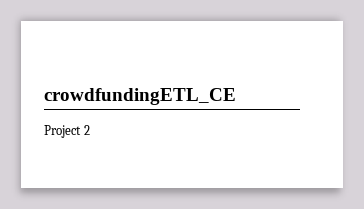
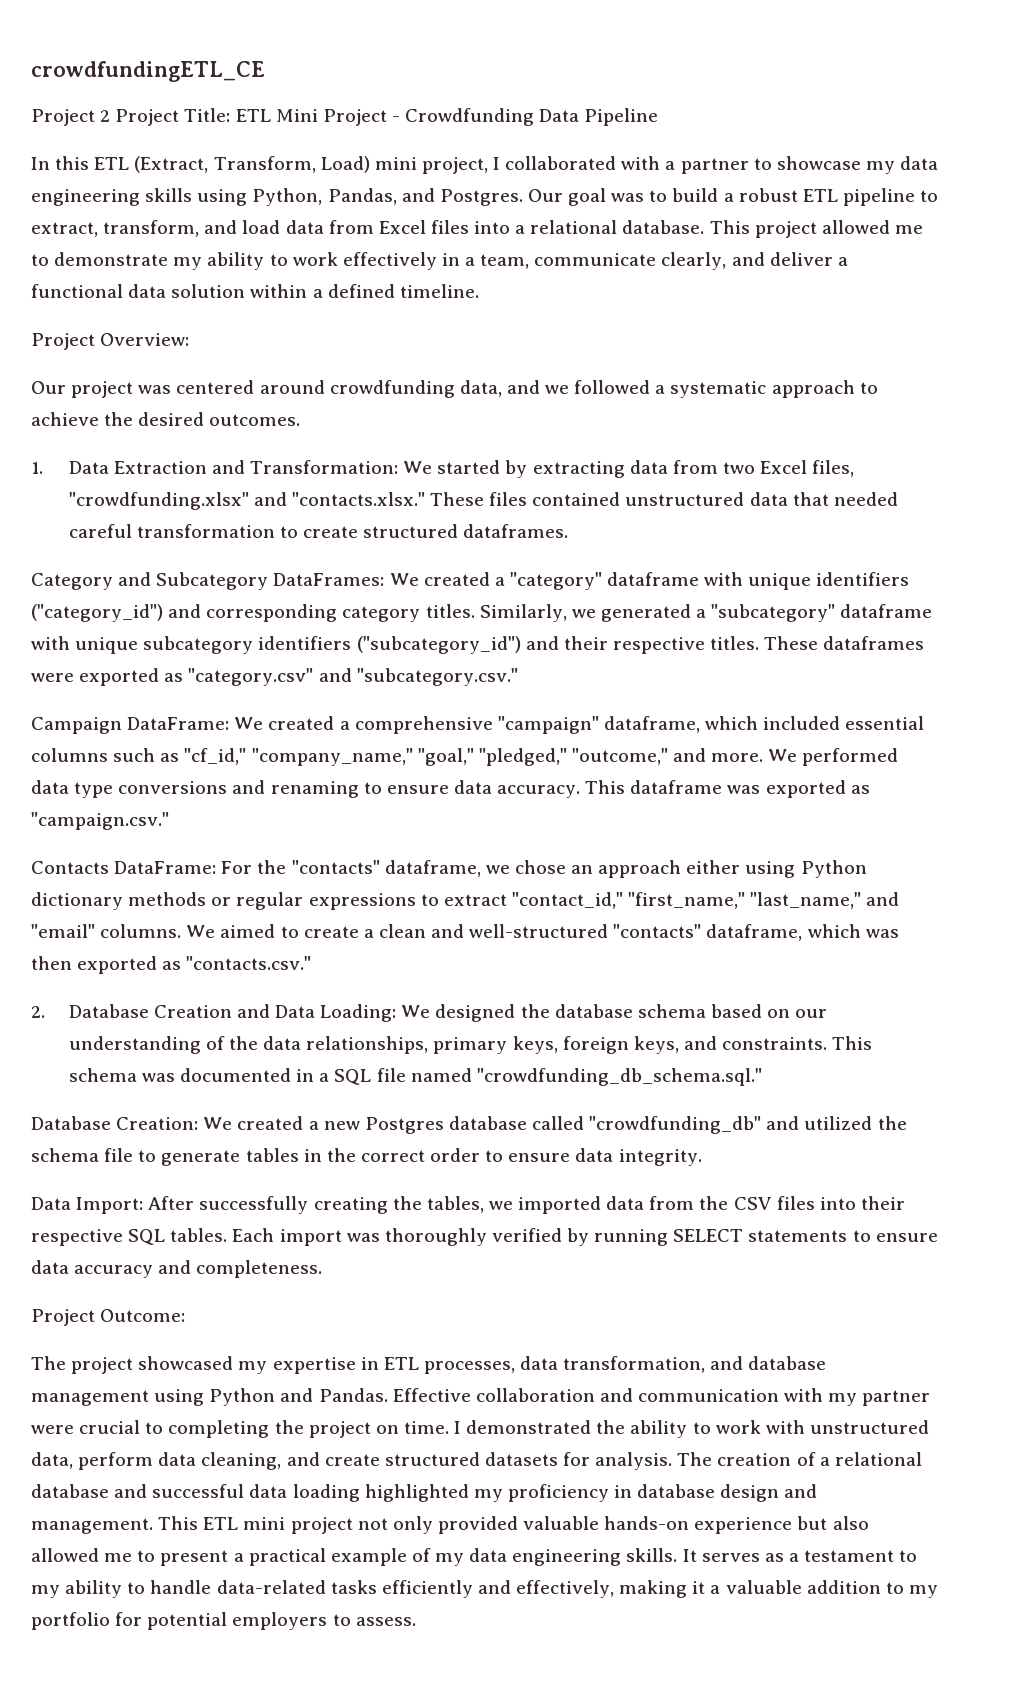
- Project 2
+ Project 2 Project Title: ETL Mini Project - Crowdfunding Data Pipeline
+ In this ETL (Extract, Transform, Load) mini project, I collaborated with a partner to showcase my data engineering skills using Python, Pandas, and Postgres. Our goal was to build a robust ETL pipeline to extract, transform, and load data from Excel files into a relational database. This project allowed me to demonstrate my ability to work effectively in a team, communicate clearly, and deliver a functional data solution within a defined timeline.
+ Project Overview:
+ Our project was centered around crowdfunding data, and we followed a systematic approach to achieve the desired outcomes.
+ 1. Data Extraction and Transformation: We started by extracting data from two Excel files, "crowdfunding.xlsx" and "contacts.xlsx." These files contained unstructured data that needed careful transformation to create structured dataframes.
+ Category and Subcategory DataFrames: We created a "category" dataframe with unique identifiers ("category_id") and corresponding category titles. Similarly, we generated a "subcategory" dataframe with unique subcategory identifiers ("subcategory_id") and their respective titles. These dataframes were exported as "category.csv" and "subcategory.csv."
+ Campaign DataFrame: We created a comprehensive "campaign" dataframe, which included essential columns such as "cf_id," "company_name," "goal," "pledged," "outcome," and more. We performed data type conversions and renaming to ensure data accuracy. This dataframe was exported as "campaign.csv."
+ Contacts DataFrame: For the "contacts" dataframe, we chose an approach either using Python dictionary methods or regular expressions to extract "contact_id," "first_name," "last_name," and "email" columns. We aimed to create a clean and well-structured "contacts" dataframe, which was then exported as "contacts.csv."
+ 2. Database Creation and Data Loading: We designed the database schema based on our understanding of the data relationships, primary keys, foreign keys, and constraints. This schema was documented in a SQL file named "crowdfunding_db_schema.sql."
+ Database Creation: We created a new Postgres database called "crowdfunding_db" and utilized the schema file to generate tables in the correct order to ensure data integrity.
+ Data Import: After successfully creating the tables, we imported data from the CSV files into their respective SQL tables. Each import was thoroughly verified by running SELECT statements to ensure data accuracy and completeness.
+ Project Outcome:
+ The project showcased my expertise in ETL processes, data transformation, and database management using Python and Pandas. Effective collaboration and communication with my partner were crucial to completing the project on time. I demonstrated the ability to work with unstructured data, perform data cleaning, and create structured datasets for analysis. The creation of a relational database and successful data loading highlighted my proficiency in database design and management. This ETL mini project not only provided valuable hands-on experience but also allowed me to present a practical example of my data engineering skills. It serves as a testament to my ability to handle data-related tasks efficiently and effectively, making it a valuable addition to my portfolio for potential employers to assess.

